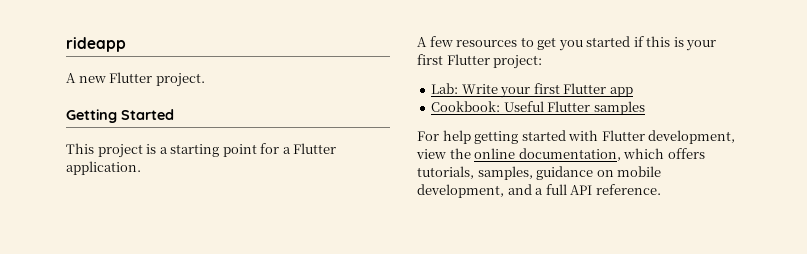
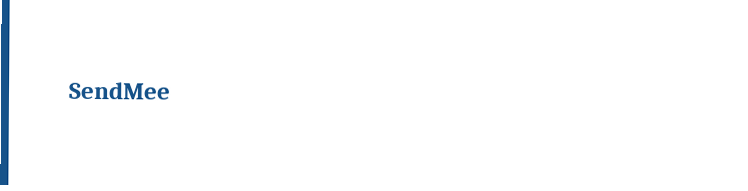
- rideapp
- A new Flutter project.
- Getting Started
- This project is a starting point for a Flutter application.
- A few resources to get you started if this is your first Flutter project:
- Lab: Write your first Flutter app
- Cookbook: Useful Flutter samples
- For help getting started with Flutter development, view the online documentation, which offers tutorials, samples, guidance on mobile development, and a full API reference.
+ SendMee

